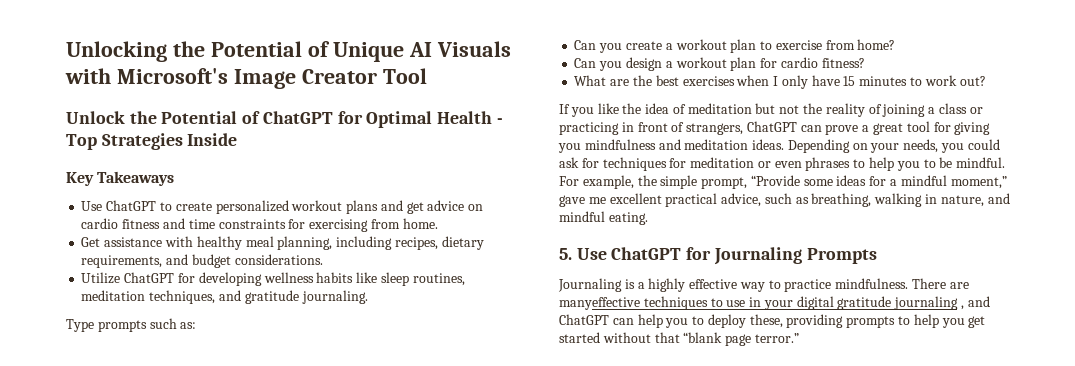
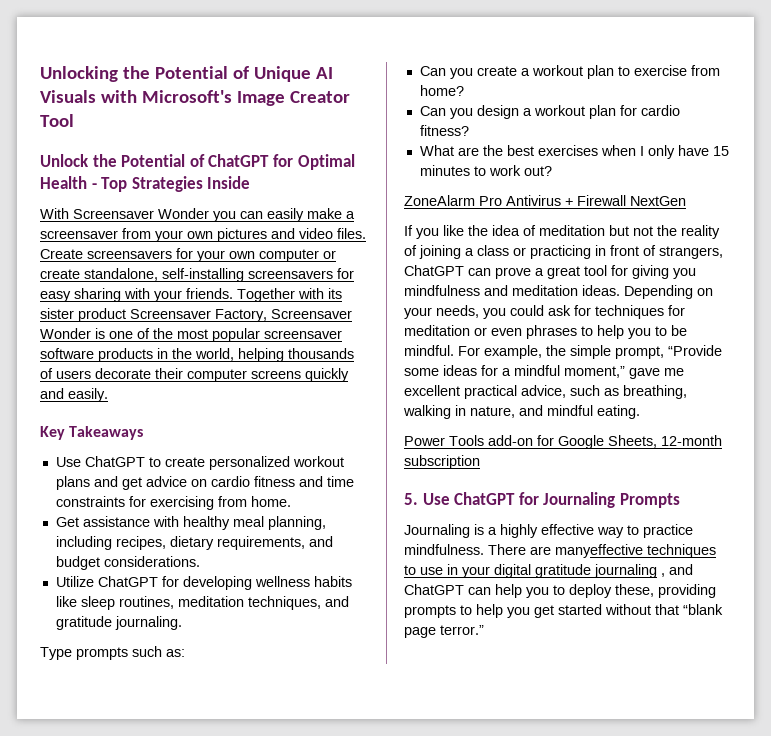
+ With Screensaver Wonder you can easily make a screensaver from your own pictures and video files. Create screensavers for your own computer or create standalone, self-installing screensavers for easy sharing with your friends. Together with its sister product Screensaver Factory, Screensaver Wonder is one of the most popular screensaver software products in the world, helping thousands of users decorate their computer screens quickly and easily.
+ ZoneAlarm Pro Antivirus + Firewall NextGen
+ Power Tools add-on for Google Sheets, 12-month subscription

